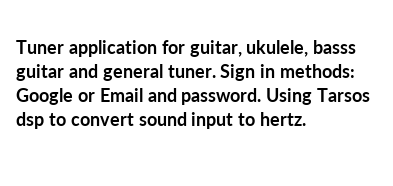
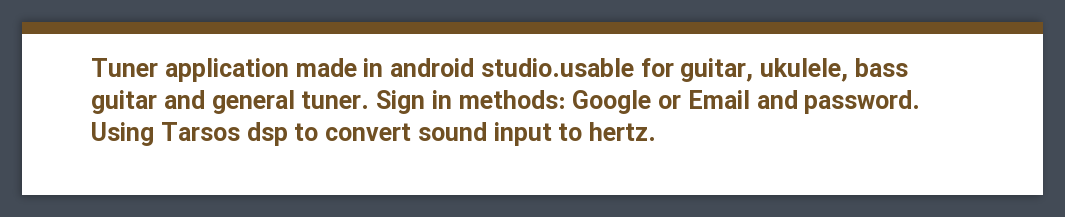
- Tuner application for guitar, ukulele, basss guitar and general tuner.
+ Tuner application made in android studio.usable for guitar, ukulele, bass guitar and general tuner.

